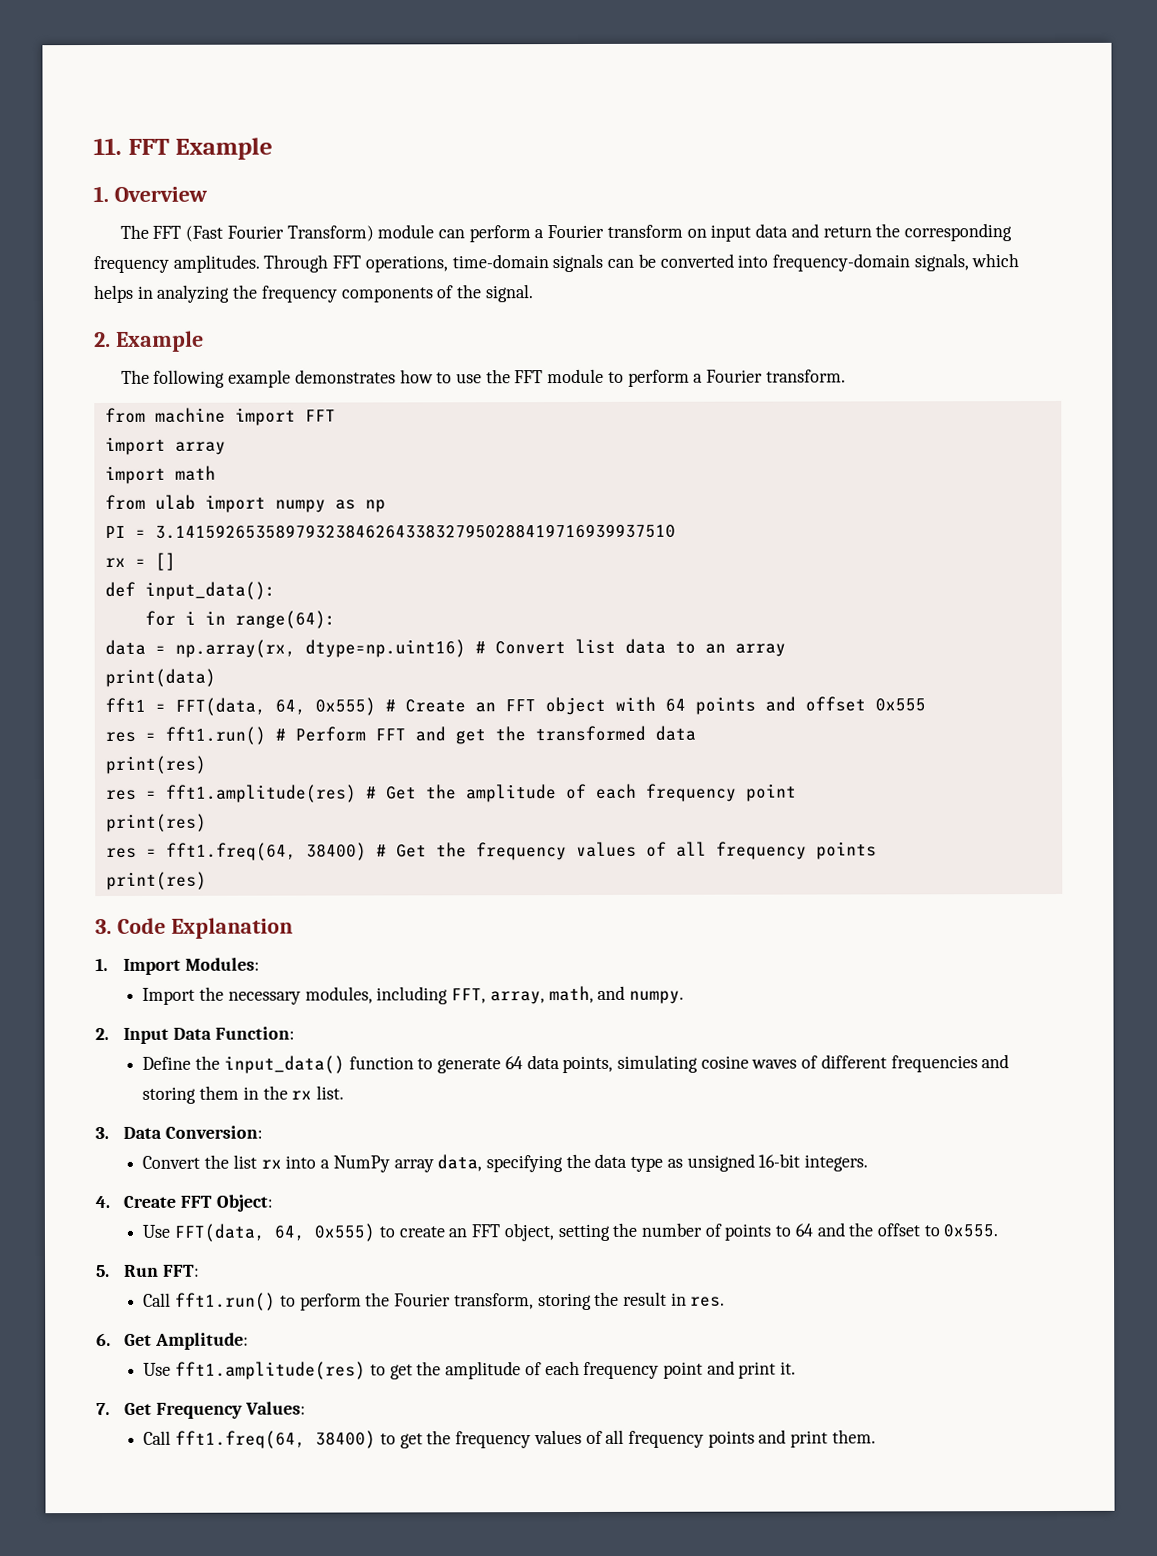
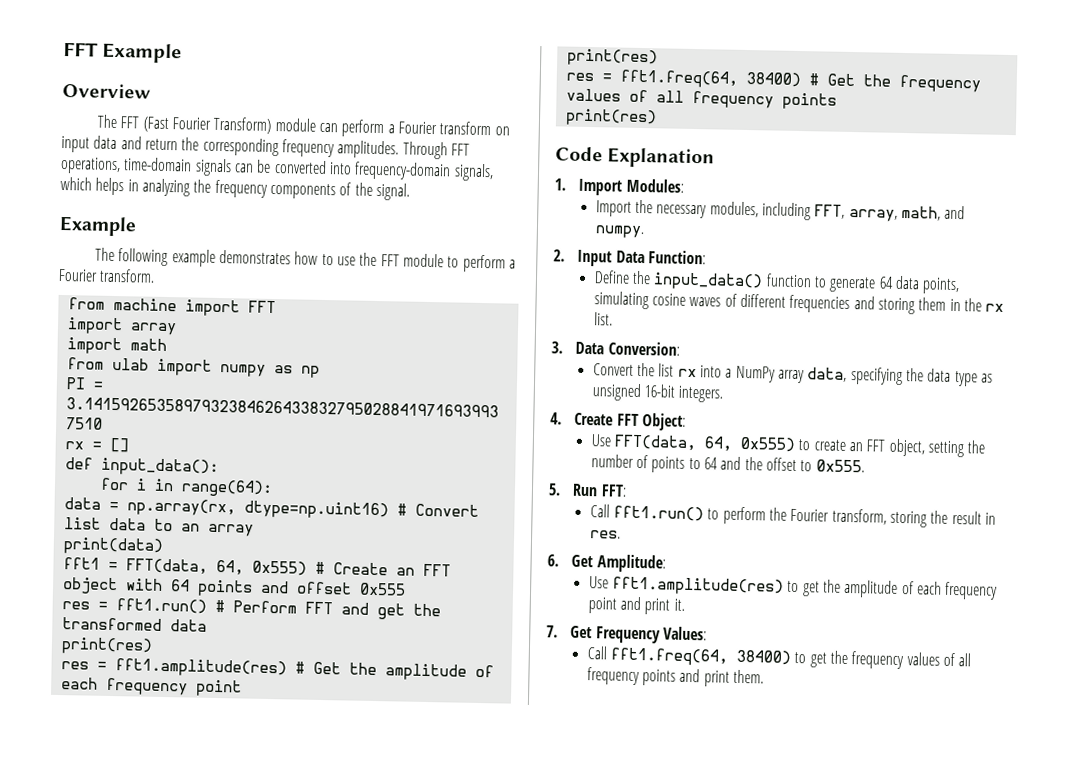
- 11. FFT Example
+ FFT Example
- 1. Overview
+ Overview
  Through FFT operations, time-domain signals can be converted into frequency-domain signals, which helps in analyzing the frequency components of the signal.
- 2. Example
+ Example
- 3. Code Explanation
+ Code Explanation

